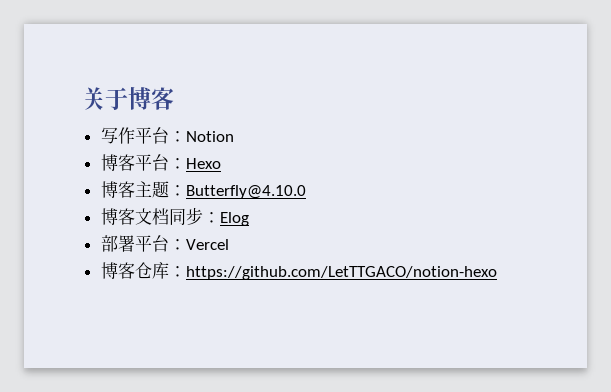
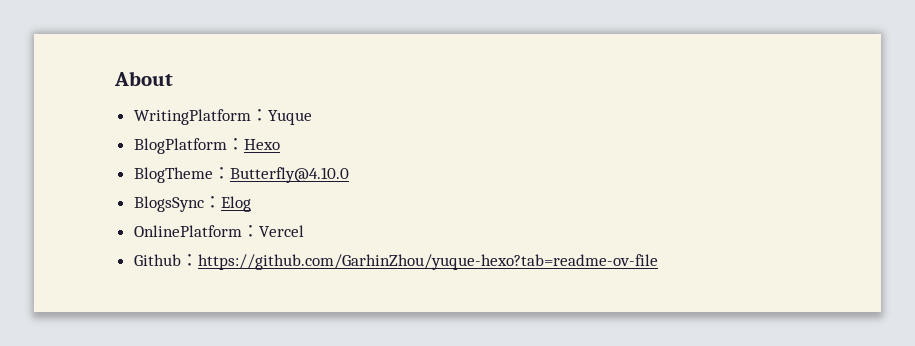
- 关于博客
- 写作平台：Notion
- 博客平台：Hexo
+ About
+ WritingPlatform：Yuque
+ BlogPlatform：Hexo
- 博客主题：Butterfly@4.10.0
+ BlogTheme：Butterfly@4.10.0
- 博客文档同步：Elog
+ BlogsSync：Elog
- 部署平台：Vercel
+ OnlinePlatform：Vercel
- 博客仓库：https://github.com/LetTTGACO/notion-hexo
+ Github：https://github.com/GarhinZhou/yuque-hexo?tab=readme-ov-file

